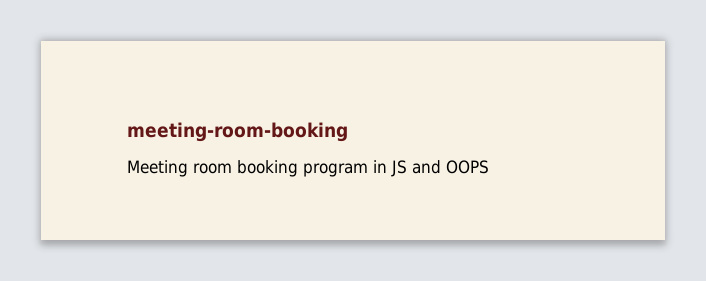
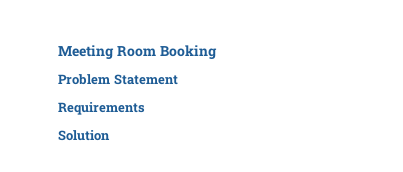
- meeting-room-booking
- Meeting room booking program in JS and OOPS
+ Meeting Room Booking
+ Problem Statement
+ Requirements
+ Solution

